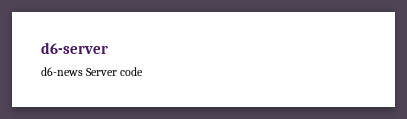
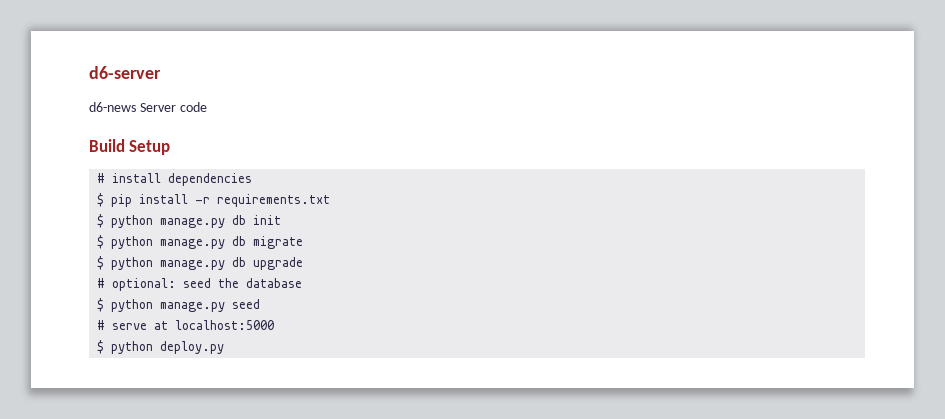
+ Build Setup
+ # install dependencies
+ $ pip install -r requirements.txt
+ $ python manage.py db init
+ $ python manage.py db migrate
+ $ python manage.py db upgrade
+ # optional: seed the database
+ $ python manage.py seed
+ # serve at localhost:5000
+ $ python deploy.py

